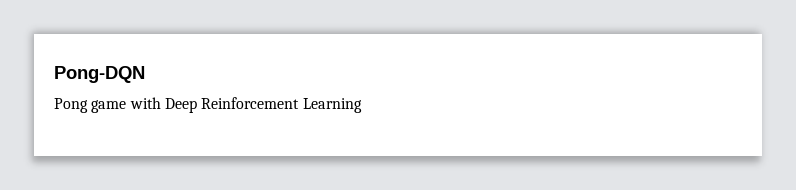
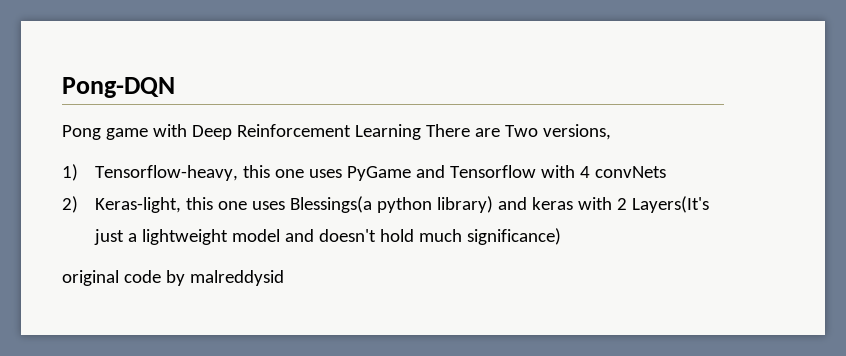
- Pong game with Deep Reinforcement Learning
+ Pong game with Deep Reinforcement Learning There are Two versions,
+ 1) Tensorflow-heavy, this one uses PyGame and Tensorflow with 4 convNets
+ 2) Keras-light, this one uses Blessings(a python library) and keras with 2 Layers(It's just a lightweight model and doesn't hold much significance)
+ original code by malreddysid

